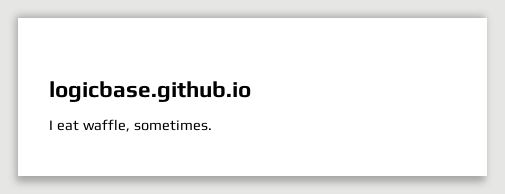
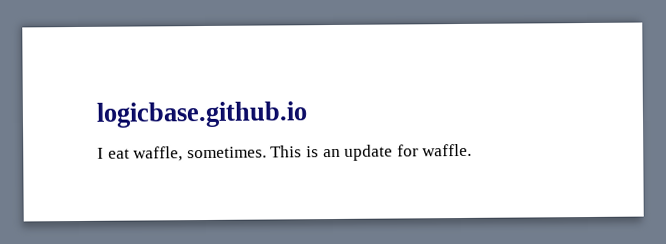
+ This is an update for waffle.

